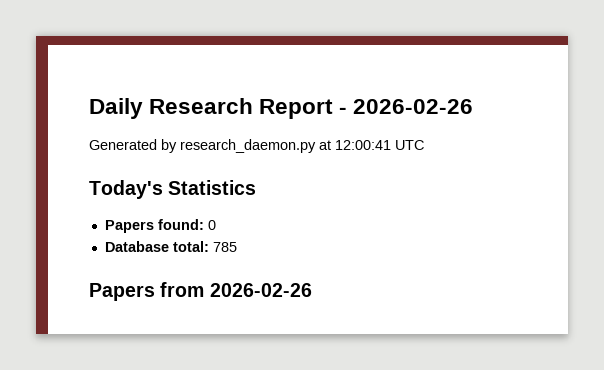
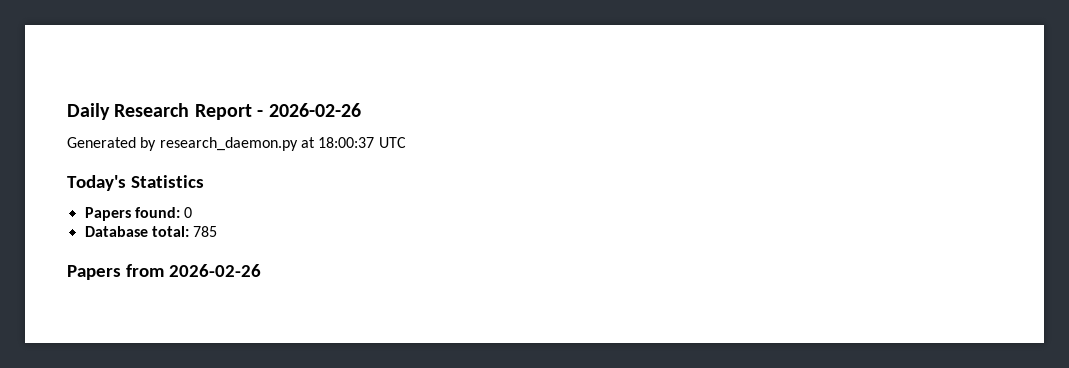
- Generated by research_daemon.py at 12:00:41 UTC
+ Generated by research_daemon.py at 18:00:37 UTC

